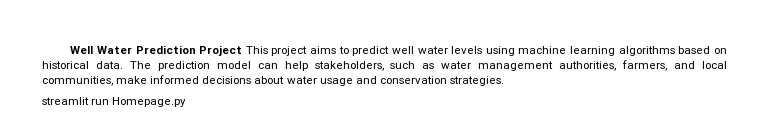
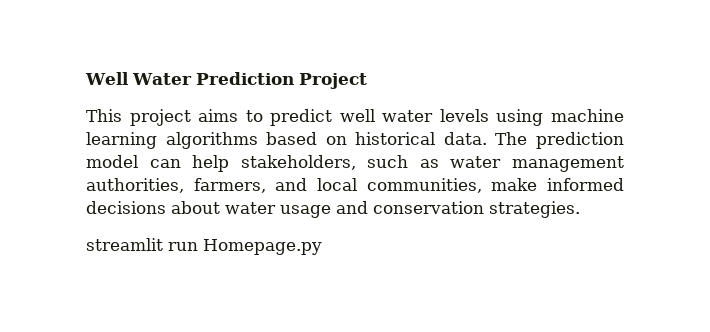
- Well Water Prediction Project This project aims to predict well water levels using machine learning algorithms based on historical data.
+ Well Water Prediction Project
+ This project aims to predict well water levels using machine learning algorithms based on historical data.

